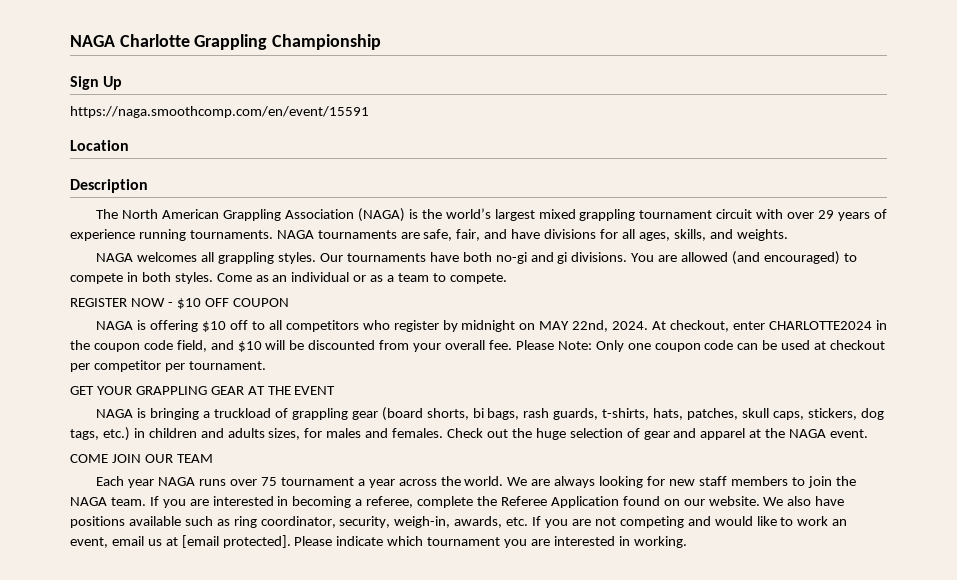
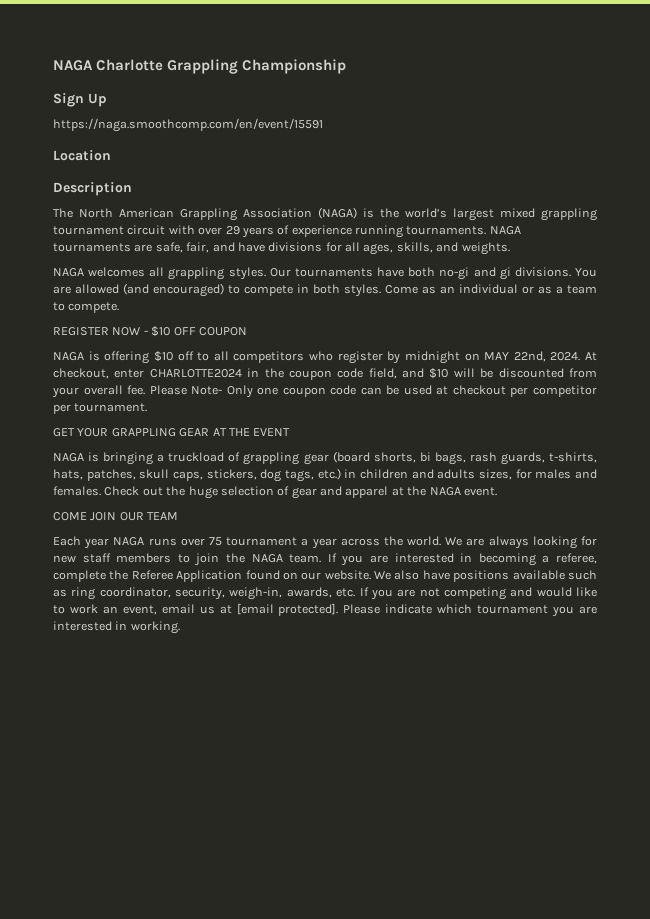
- Please Note: Only one coupon code can be used at checkout per competitor per tournament.
+ Please Note- Only one coupon code can be used at checkout per competitor per tournament.

